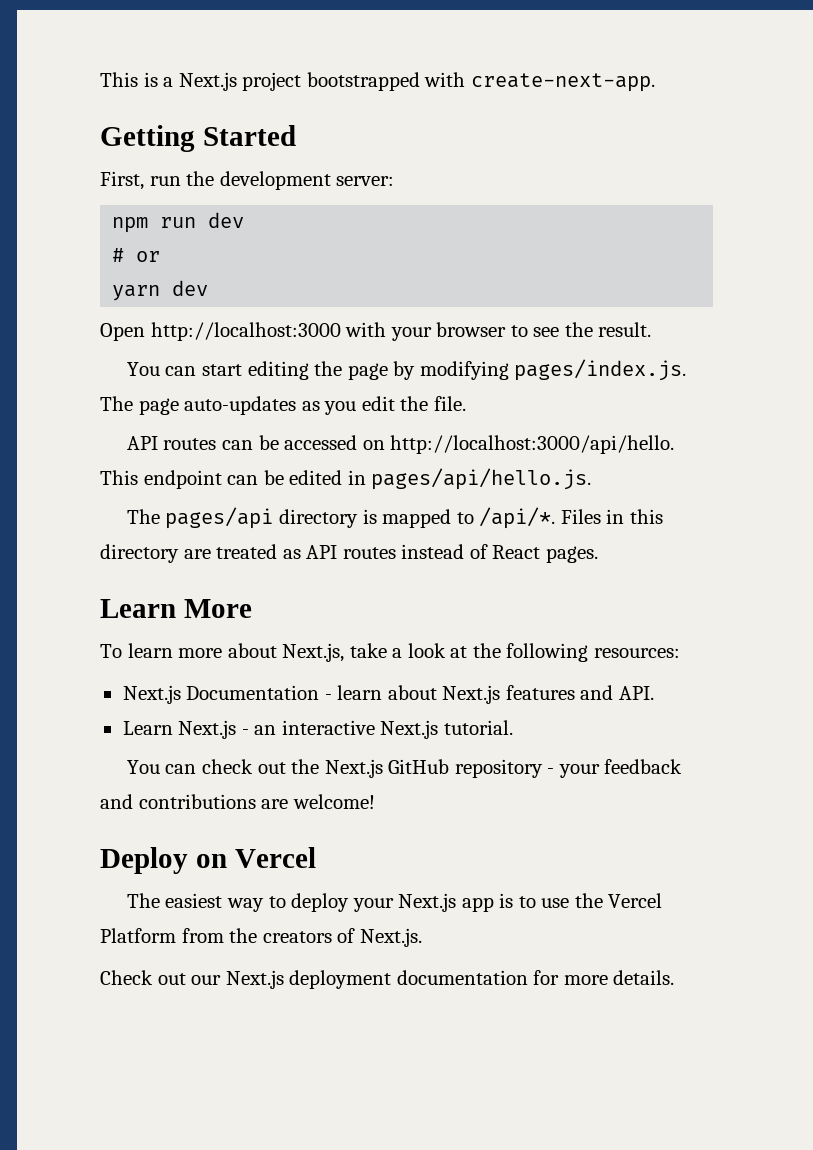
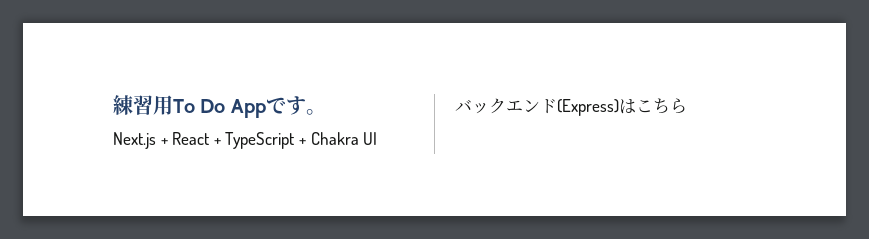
- This is a Next.js project bootstrapped with create-next-app.
- Getting Started
- First, run the development server:
- npm run dev
- # or
- yarn dev
- Open http://localhost:3000 with your browser to see the result.
- You can start editing the page by modifying pages/index.js. The page auto-updates as you edit the file.
- API routes can be accessed on http://localhost:3000/api/hello. This endpoint can be edited in pages/api/hello.js.
- The pages/api directory is mapped to /api/*. Files in this directory are treated as API routes instead of React pages.
- Learn More
- To learn more about Next.js, take a look at the following resources:
- Next.js Documentation - learn about Next.js features and API.
- Learn Next.js - an interactive Next.js tutorial.
- You can check out the Next.js GitHub repository - your feedback and contributions are welcome!
- Deploy on Vercel
- The easiest way to deploy your Next.js app is to use the Vercel Platform from the creators of Next.js.
- Check out our Next.js deployment documentation for more details.
+ 練習用To Do Appです。
+ Next.js + React + TypeScript + Chakra UI
+ バックエンド(Express)はこちら

